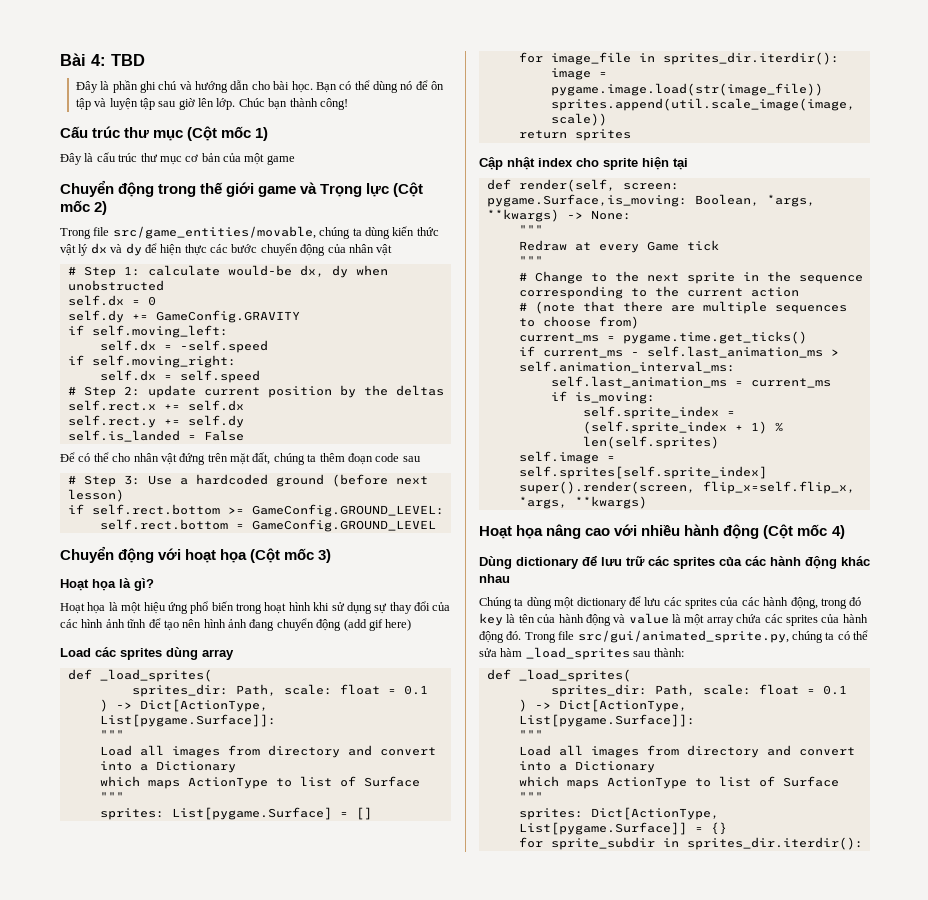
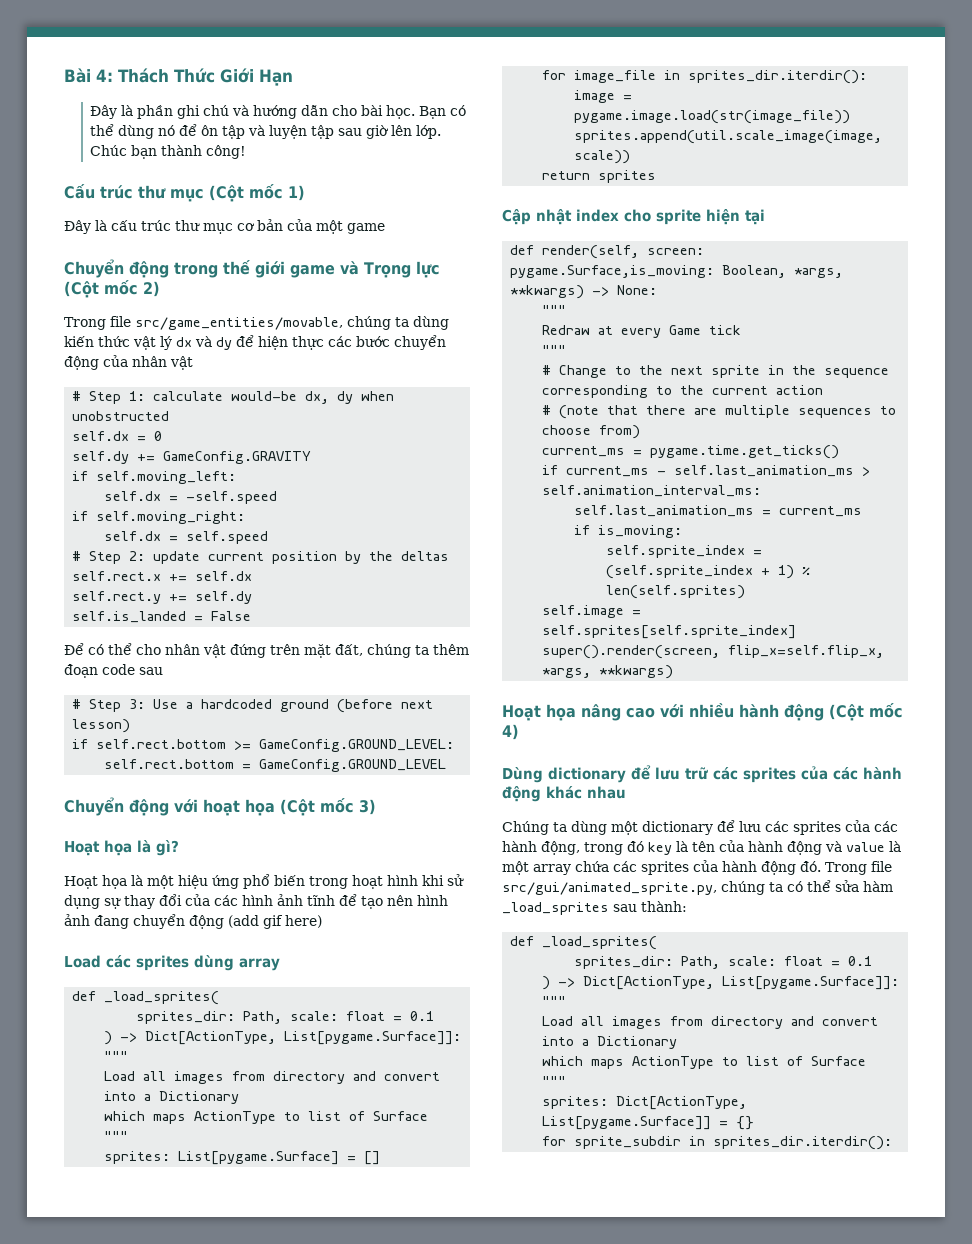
- Bài 4: TBD
+ Bài 4: Thách Thức Giới Hạn

